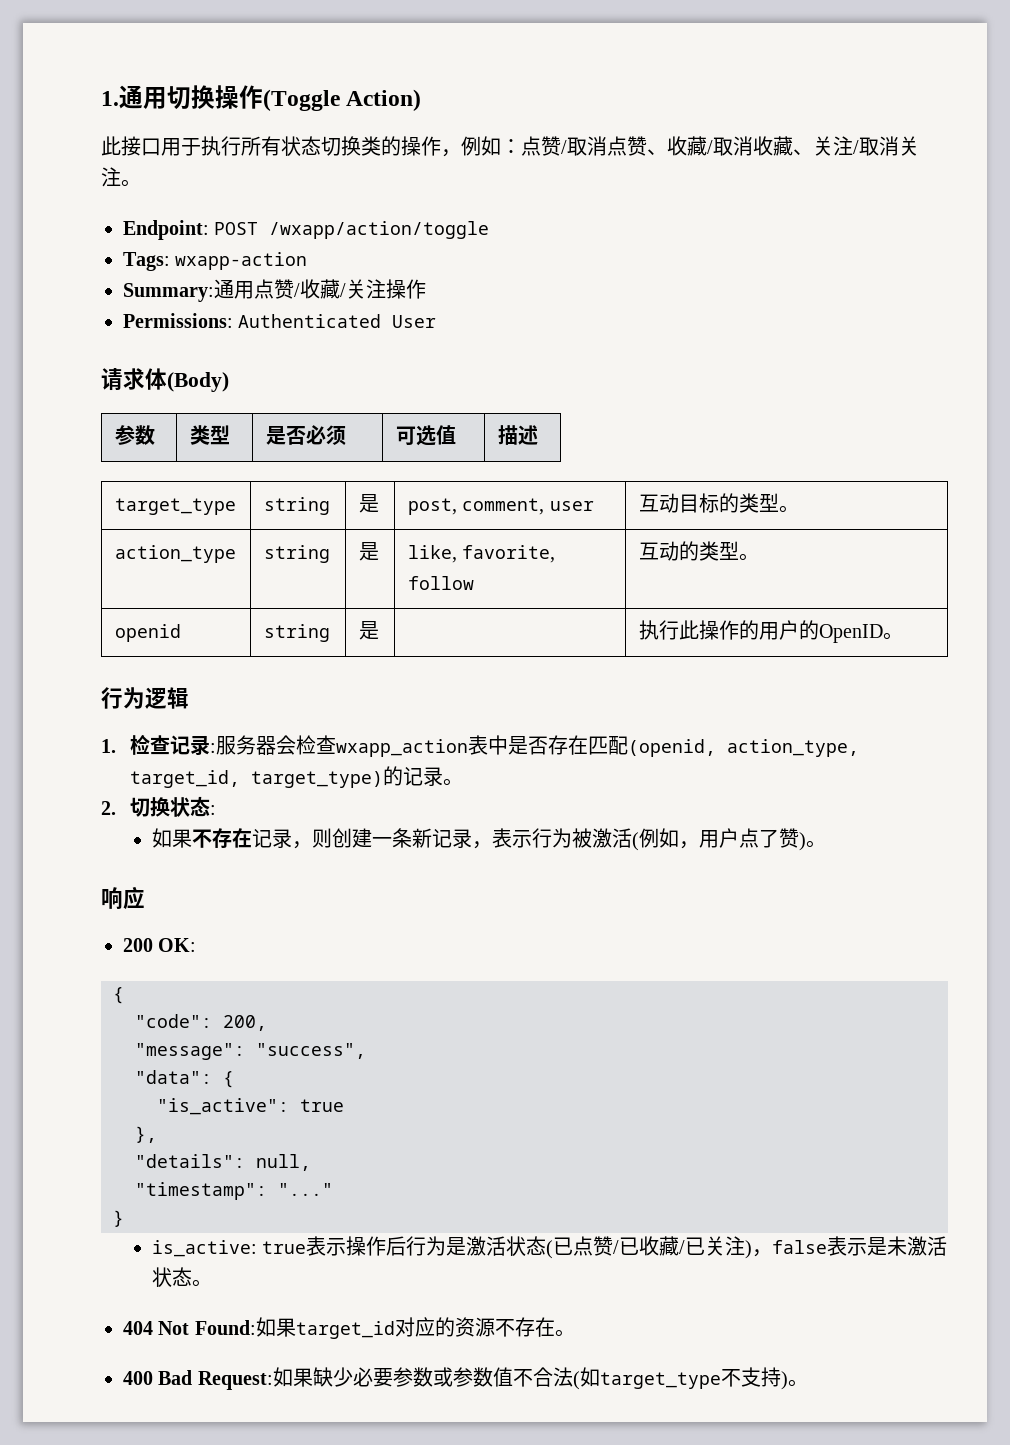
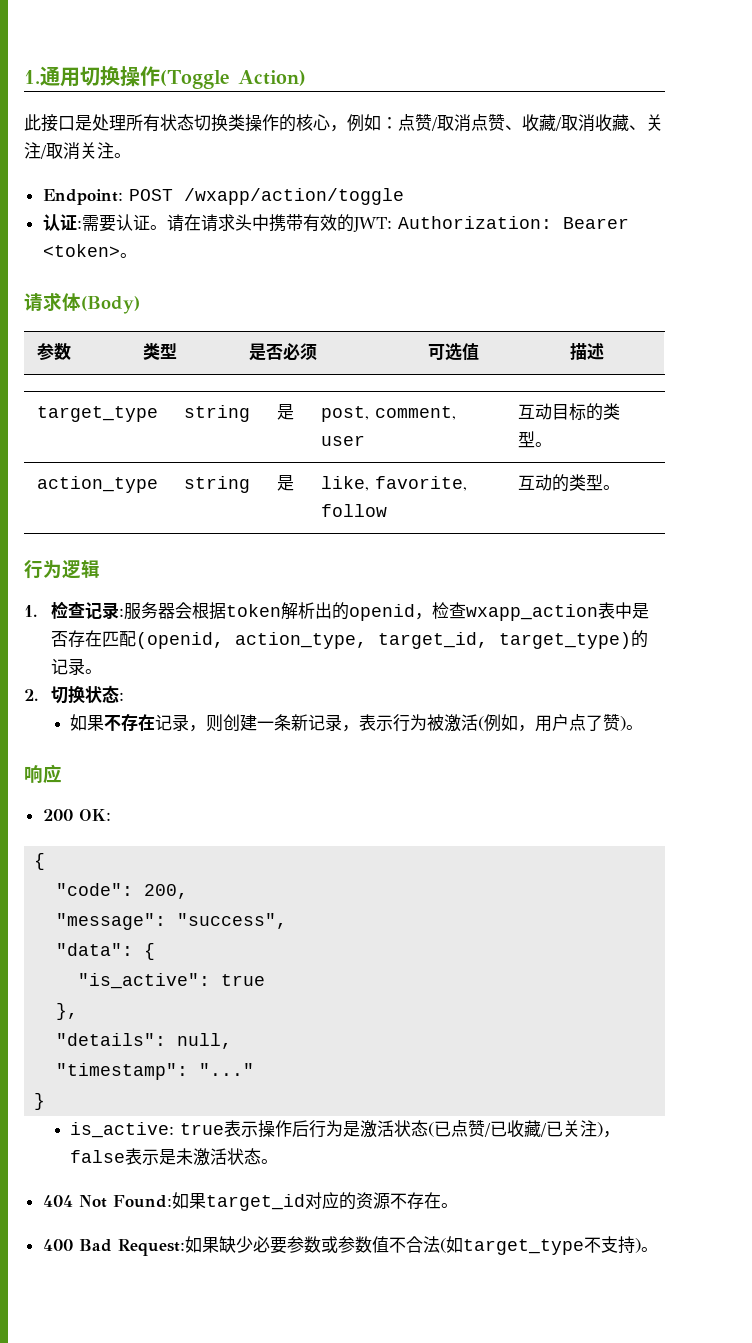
- 此接口用于执行所有状态切换类的操作，例如：点赞/取消点赞、收藏/取消收藏、关注/取消关注。
+ 此接口是处理所有状态切换类操作的核心，例如：点赞/取消点赞、收藏/取消收藏、关注/取消关注。
- Tags: wxapp-action
- Summary:通用点赞/收藏/关注操作
- Permissions: Authenticated User
+ 认证:需要认证。请在请求头中携带有效的JWT: Authorization: Bearer <token>。
- openid | string | 是 | | 执行此操作的用户的OpenID。
- 1.检查记录:服务器会检查wxapp_action表中是否存在匹配(openid, action_type, target_id, target_type)的记录。
+ 1.检查记录:服务器会根据token解析出的openid，检查wxapp_action表中是否存在匹配(openid, action_type, target_id, target_type)的记录。

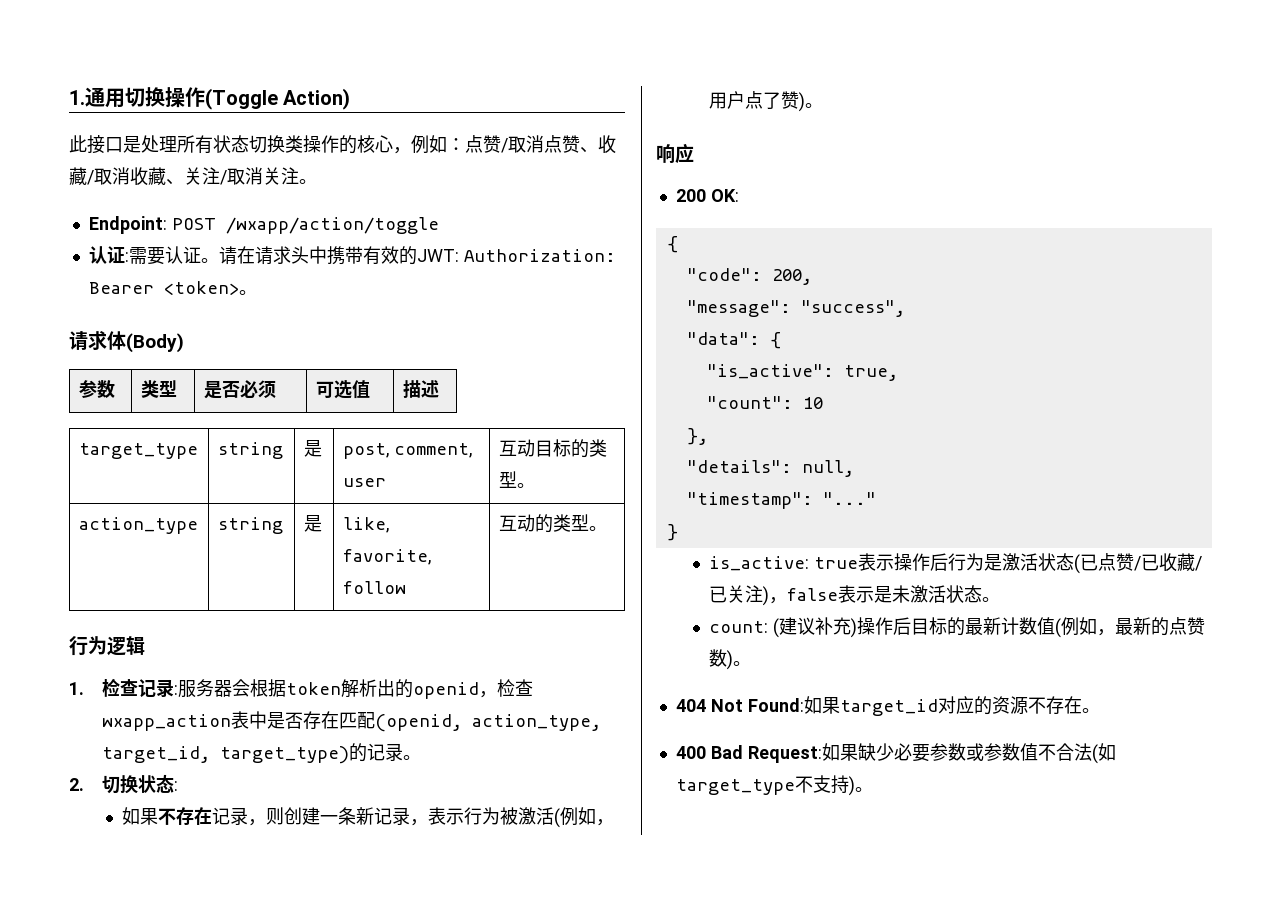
- "is_active": true
+ "is_active": true,
+ "count": 10
+ count: (建议补充)操作后目标的最新计数值(例如，最新的点赞数)。

